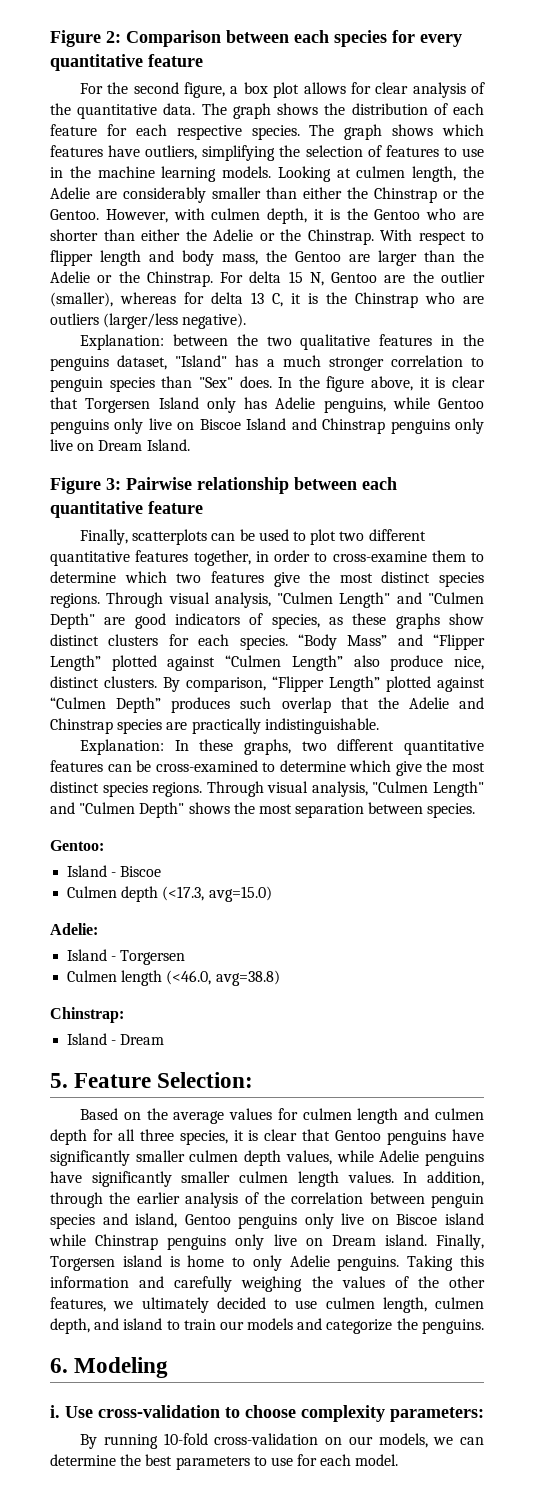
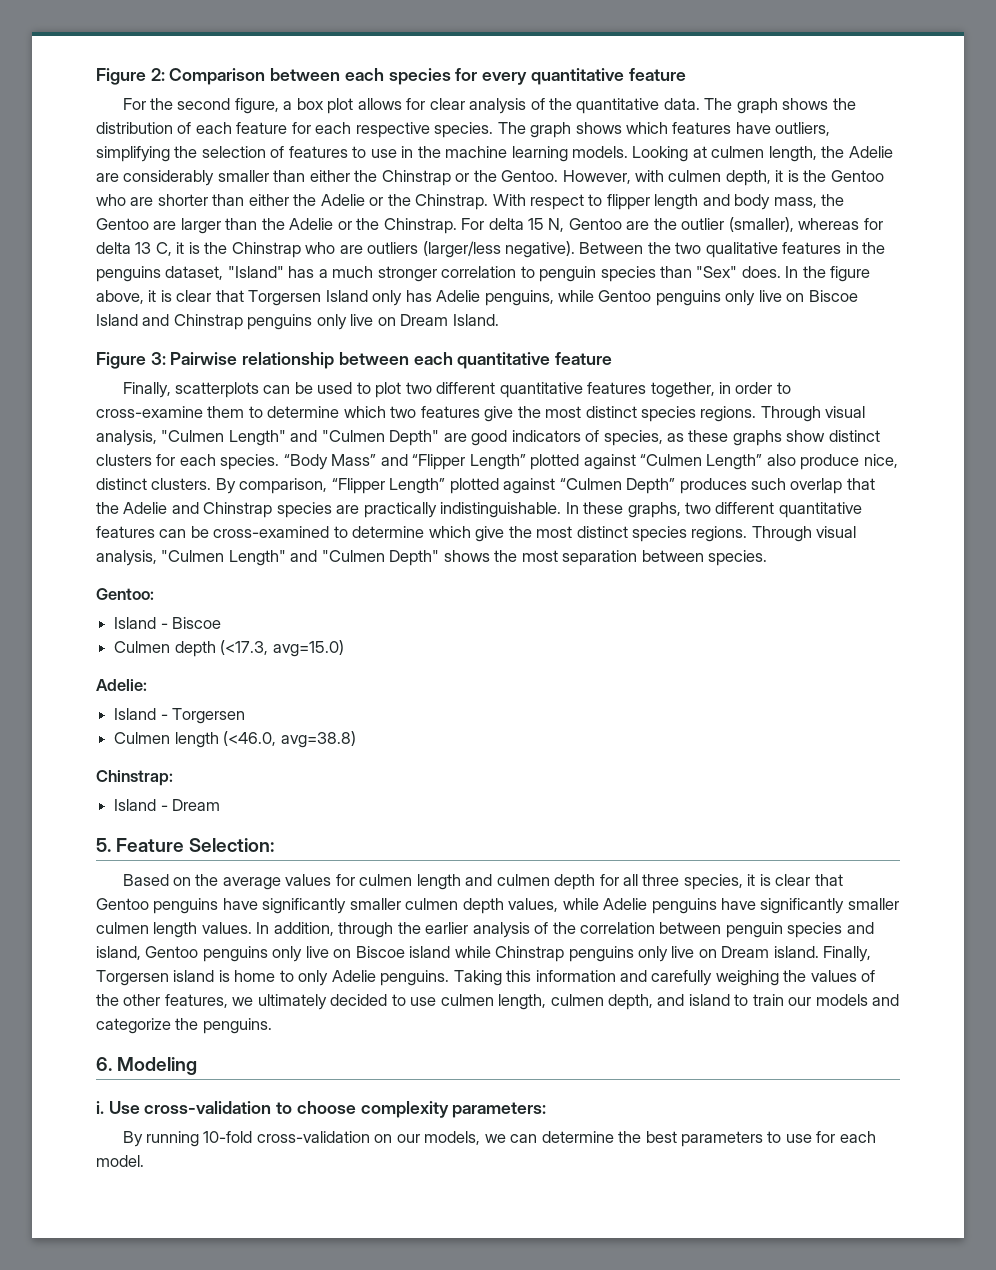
- For delta 15 N, Gentoo are the outlier (smaller), whereas for delta 13 C, it is the Chinstrap who are outliers (larger/less negative).
- Explanation: between the two qualitative features in the penguins dataset, "Island" has a much stronger correlation to penguin species than "Sex" does.
+ For delta 15 N, Gentoo are the outlier (smaller), whereas for delta 13 C, it is the Chinstrap who are outliers (larger/less negative). Between the two qualitative features in the penguins dataset, "Island" has a much stronger correlation to penguin species than "Sex" does.
- By comparison, “Flipper Length” plotted against “Culmen Depth” produces such overlap that the Adelie and Chinstrap species are practically indistinguishable.
- Explanation: In these graphs, two different quantitative features can be cross-examined to determine which give the most distinct species regions.
+ By comparison, “Flipper Length” plotted against “Culmen Depth” produces such overlap that the Adelie and Chinstrap species are practically indistinguishable. In these graphs, two different quantitative features can be cross-examined to determine which give the most distinct species regions.

